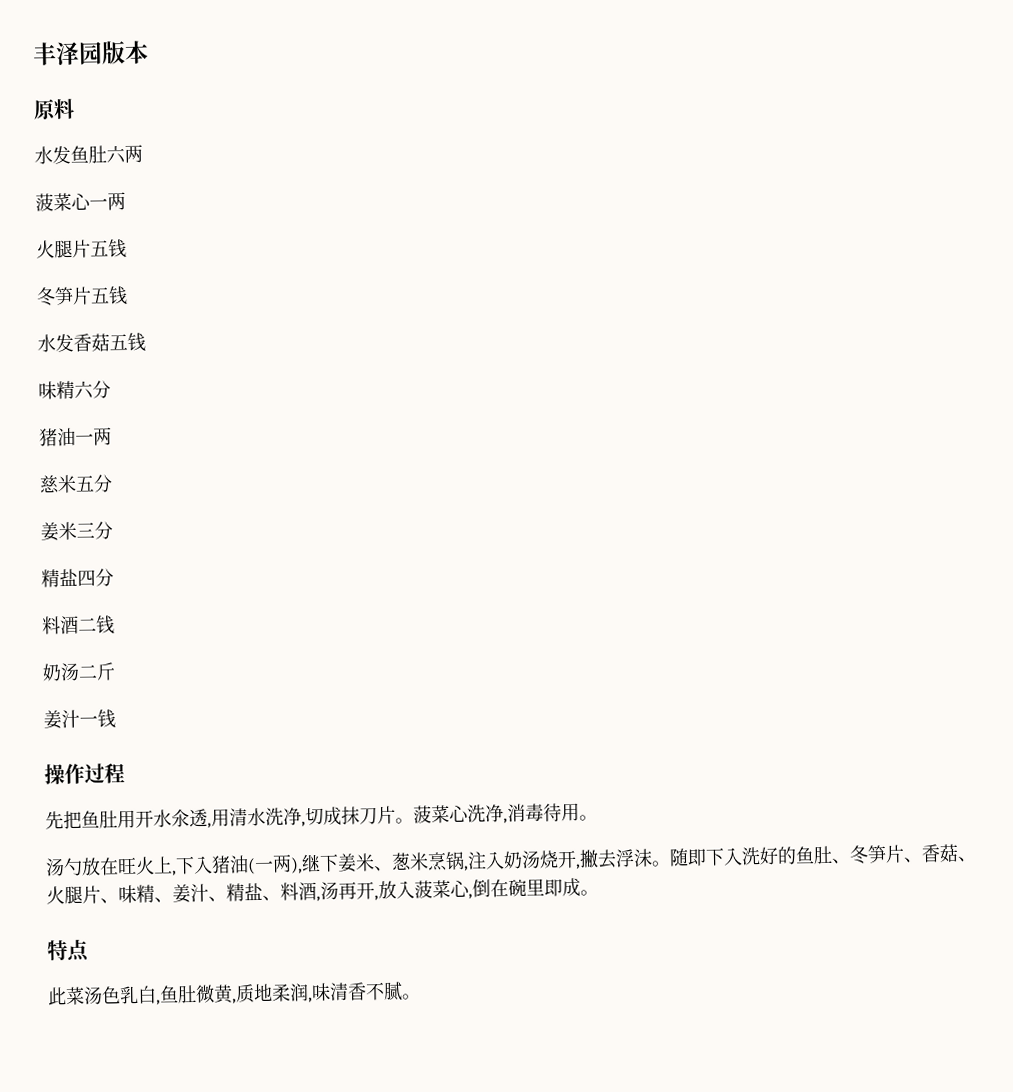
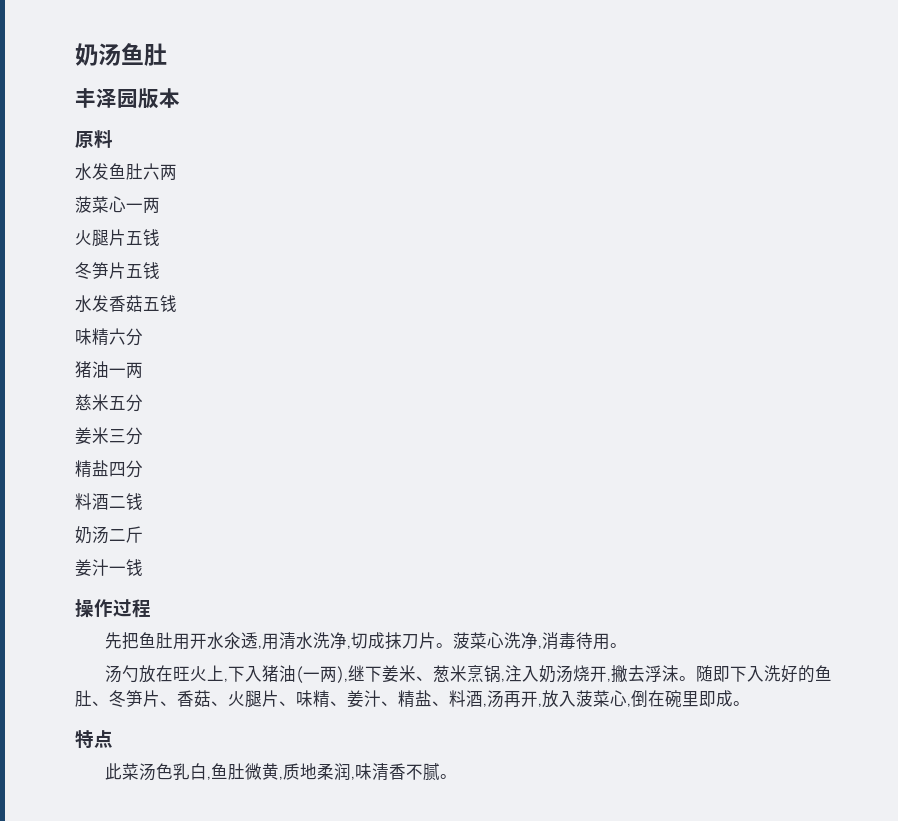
+ 奶汤鱼肚

